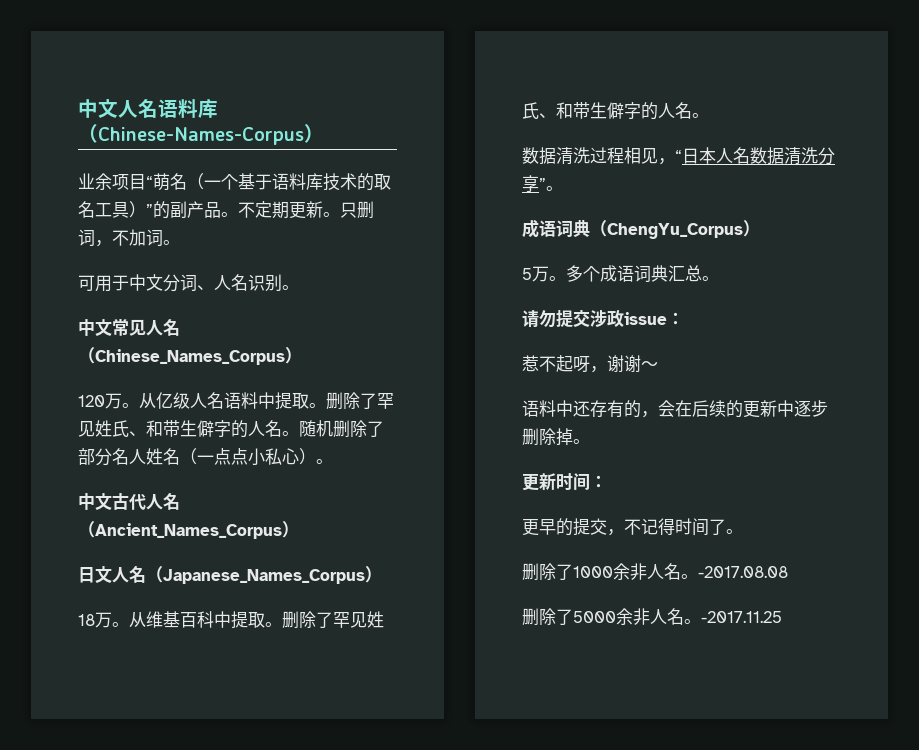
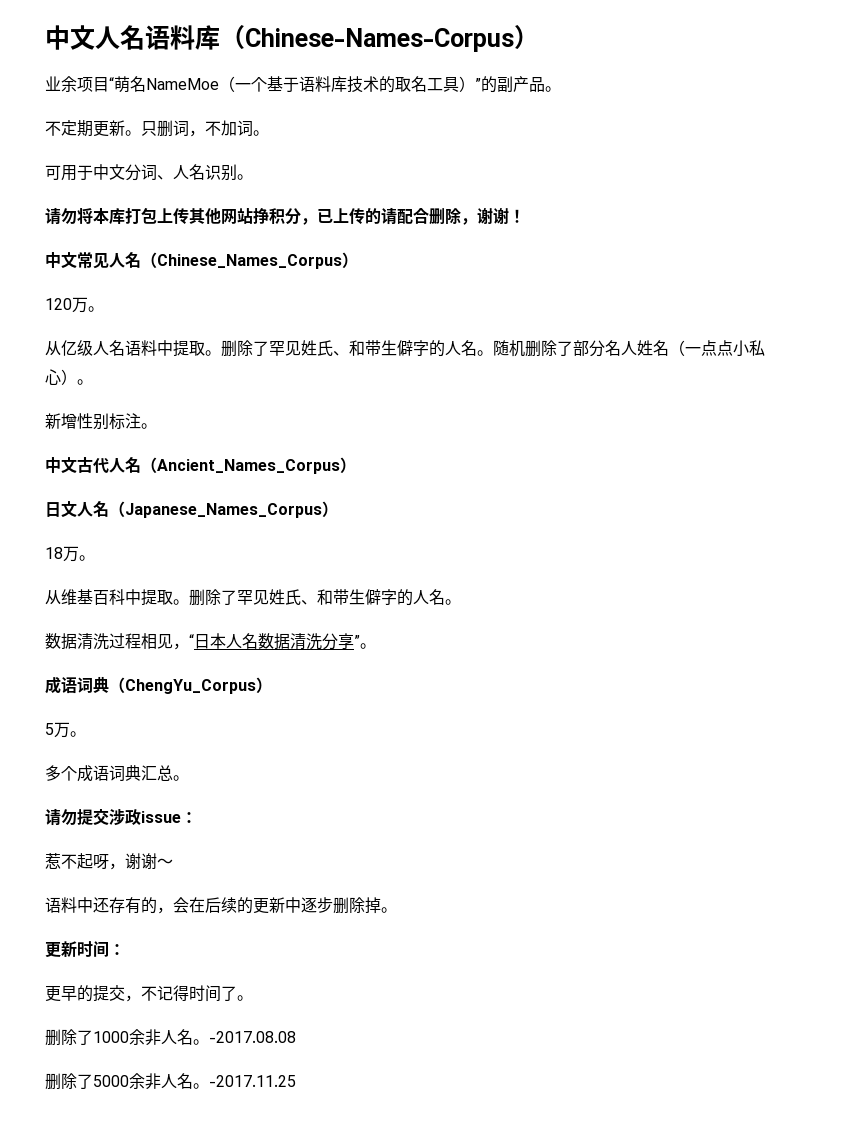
- 业余项目“萌名（一个基于语料库技术的取名工具）”的副产品。不定期更新。
+ 业余项目“萌名NameMoe（一个基于语料库技术的取名工具）”的副产品。
+ 不定期更新。
+ 请勿将本库打包上传其他网站挣积分，已上传的请配合删除，谢谢！
- 120万。从亿级人名语料中提取。
+ 120万。
+ 从亿级人名语料中提取。
+ 新增性别标注。
- 18万。从维基百科中提取。
+ 18万。
+ 从维基百科中提取。
- 5万。多个成语词典汇总。
+ 5万。
+ 多个成语词典汇总。

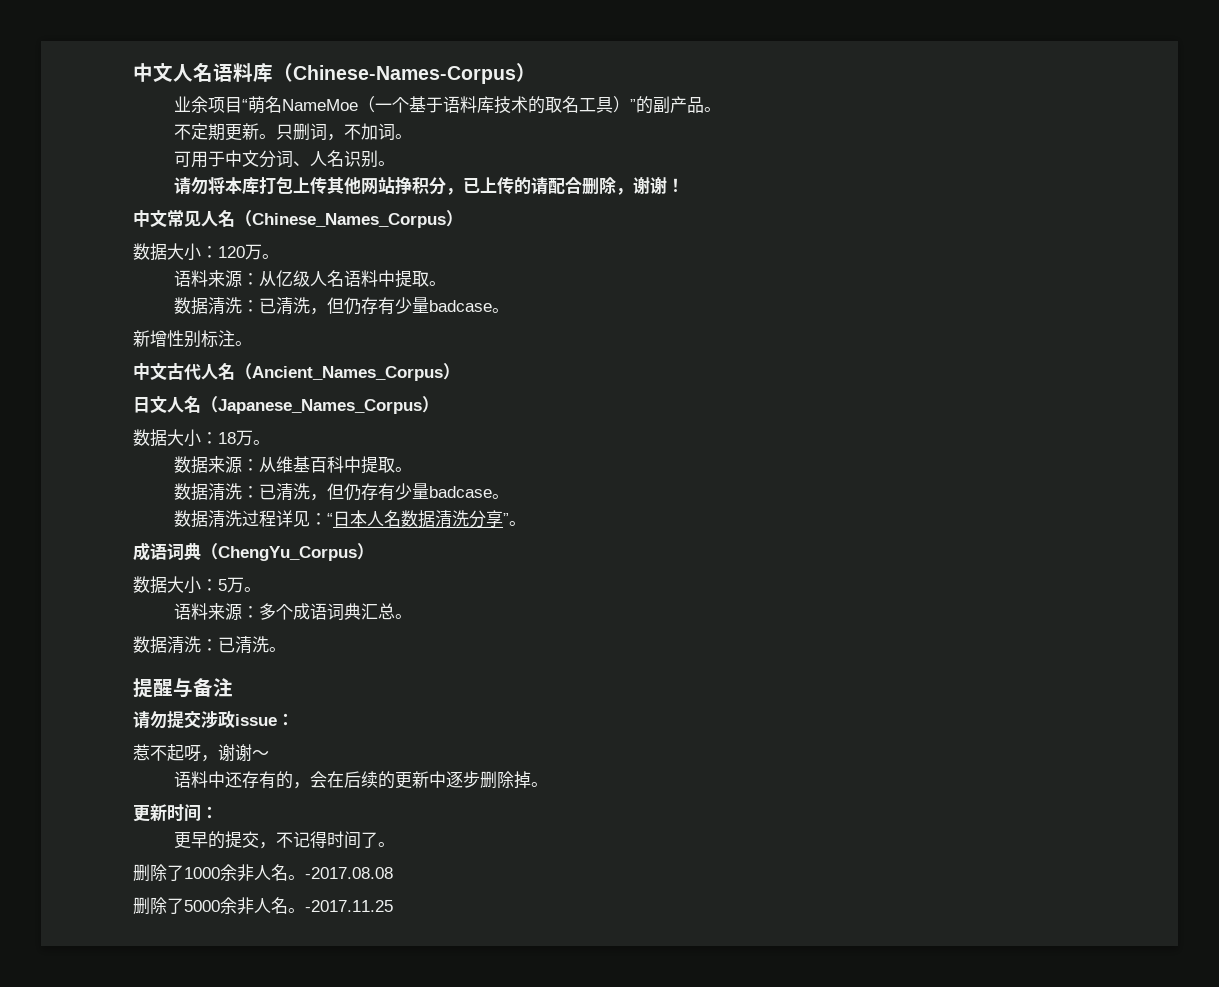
- 120万。
+ 数据大小：120万。
- 从亿级人名语料中提取。删除了罕见姓氏、和带生僻字的人名。随机删除了部分名人姓名（一点点小私心）。
+ 语料来源：从亿级人名语料中提取。
+ 数据清洗：已清洗，但仍存有少量badcase。
- 18万。
+ 数据大小：18万。
- 从维基百科中提取。删除了罕见姓氏、和带生僻字的人名。
+ 数据来源：从维基百科中提取。
+ 数据清洗：已清洗，但仍存有少量badcase。
- 数据清洗过程相见，“日本人名数据清洗分享”。
+ 数据清洗过程详见：“日本人名数据清洗分享”。
- 5万。
+ 数据大小：5万。
- 多个成语词典汇总。
+ 语料来源：多个成语词典汇总。
+ 数据清洗：已清洗。
+ 提醒与备注

